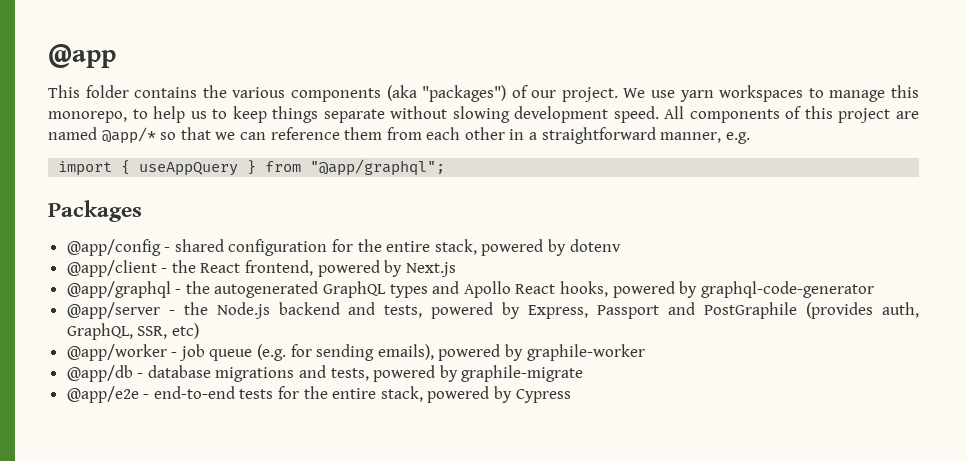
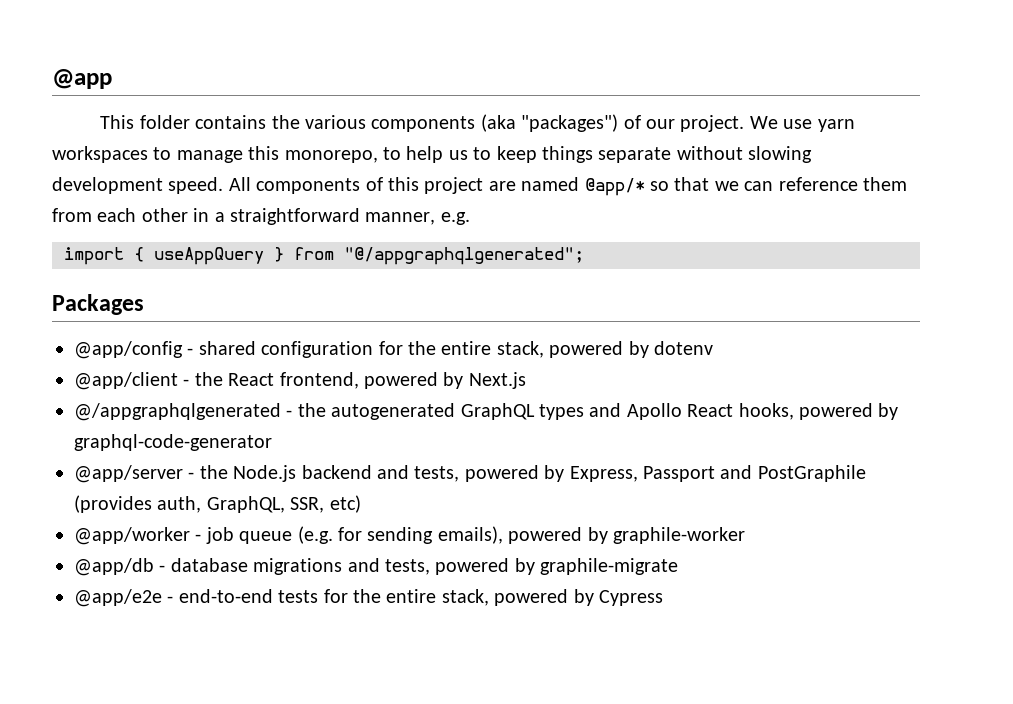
- import { useAppQuery } from "@app/graphql";
+ import { useAppQuery } from "@/appgraphqlgenerated";
- @app/graphql - the autogenerated GraphQL types and Apollo React hooks, powered by graphql-code-generator
+ @/appgraphqlgenerated - the autogenerated GraphQL types and Apollo React hooks, powered by graphql-code-generator

